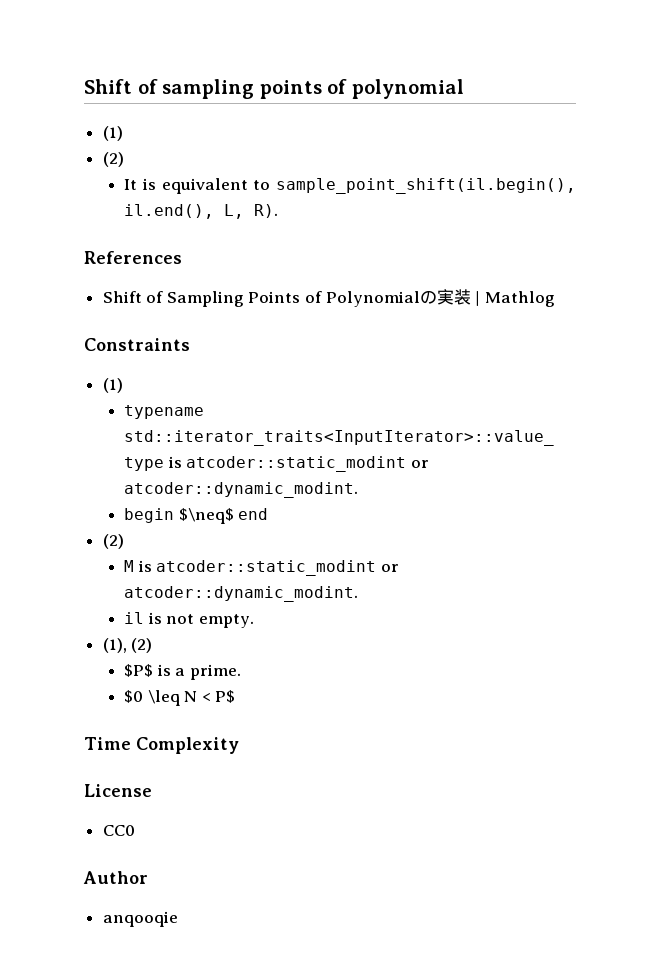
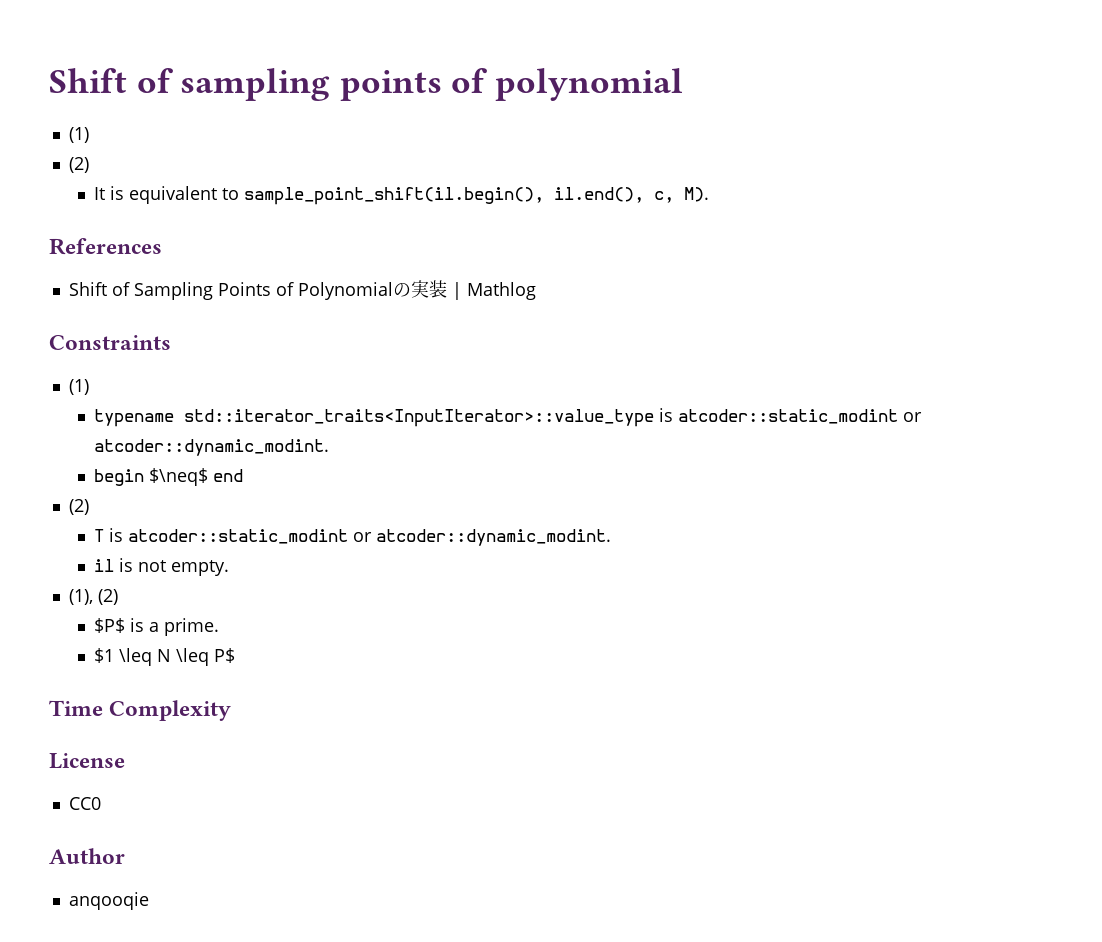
- It is equivalent to sample_point_shift(il.begin(), il.end(), L, R).
+ It is equivalent to sample_point_shift(il.begin(), il.end(), c, M).
- M is atcoder::static_modint or atcoder::dynamic_modint.
+ T is atcoder::static_modint or atcoder::dynamic_modint.
- $0 \leq N < P$
+ $1 \leq N \leq P$

